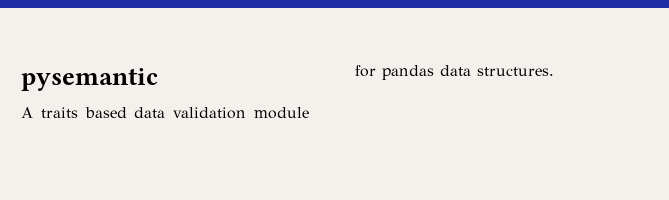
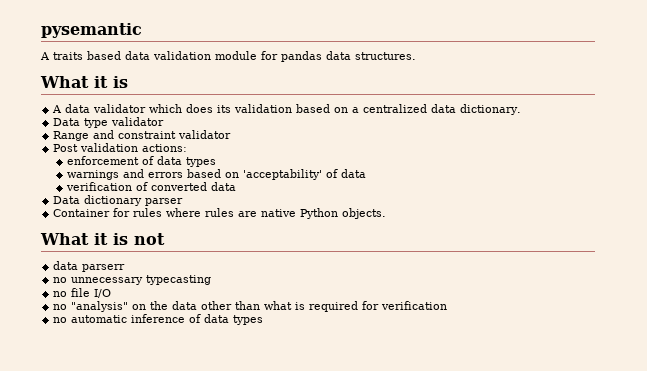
  A traits based data validation module for pandas data structures.
+ What it is
+ A data validator which does its validation based on a centralized data dictionary.
+ Data type validator
+ Range and constraint validator
+ Post validation actions:
+ enforcement of data types
+ warnings and errors based on 'acceptability' of data
+ verification of converted data
+ Data dictionary parser
+ Container for rules where rules are native Python objects.
+ What it is not
+ data parserr
+ no unnecessary typecasting
+ no file I/O
+ no "analysis" on the data other than what is required for verification
+ no automatic inference of data types

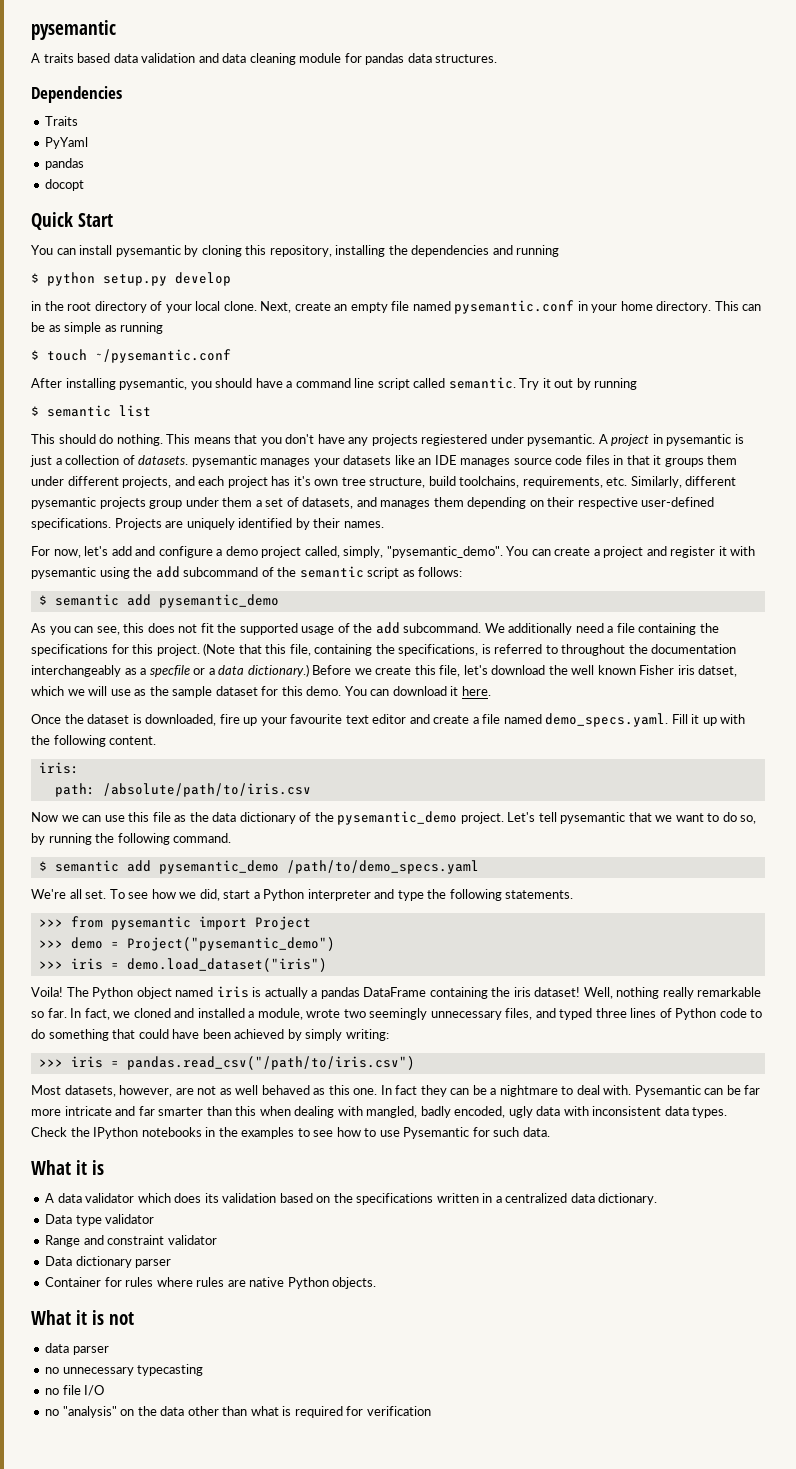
- A traits based data validation module for pandas data structures.
+ A traits based data validation and data cleaning module for pandas data structures.
+ Dependencies
+ Traits
+ PyYaml
+ pandas
+ docopt
+ Quick Start
+ You can install pysemantic by cloning this repository, installing the dependencies and running
+ $ python setup.py develop
+ in the root directory of your local clone. Next, create an empty file named pysemantic.conf in your home directory. This can be as simple as running
+ $ touch ~/pysemantic.conf
+ After installing pysemantic, you should have a command line script called semantic. Try it out by running
+ $ semantic list
+ This should do nothing. This means that you don't have any projects regiestered under pysemantic. A project in pysemantic is just a collection of datasets. pysemantic manages your datasets like an IDE manages source code files in that it groups them under different projects, and each project has it's own tree structure, build toolchains, requirements, etc. Similarly, different pysemantic projects group under them a set of datasets, and manages them depending on their respective user-defined specifications. Projects are uniquely identified by their names.
+ For now, let's add and configure a demo project called, simply, "pysemantic_demo". You can create a project and register it with pysemantic using the add subcommand of the semantic script as follows:
+ $ semantic add pysemantic_demo
+ As you can see, this does not fit the supported usage of the add subcommand. We additionally need a file containing the specifications for this project. (Note that this file, containing the specifications, is referred to throughout the documentation interchangeably as a specfile or a data dictionary.) Before we create this file, let's download the well known Fisher iris datset, which we will use as the sample dataset for this demo. You can download it here.
+ Once the dataset is downloaded, fire up your favourite text editor and create a file named demo_specs.yaml. Fill it up with the following content.
+ iris:
+ path: /absolute/path/to/iris.csv
+ Now we can use this file as the data dictionary of the pysemantic_demo project. Let's tell pysemantic that we want to do so, by running the following command.
+ $ semantic add pysemantic_demo /path/to/demo_specs.yaml
+ We're all set. To see how we did, start a Python interpreter and type the following statements.
+ >>> from pysemantic import Project
+ >>> demo = Project("pysemantic_demo")
+ >>> iris = demo.load_dataset("iris")
+ Voila! The Python object named iris is actually a pandas DataFrame containing the iris dataset! Well, nothing really remarkable so far. In fact, we cloned and installed a module, wrote two seemingly unnecessary files, and typed three lines of Python code to do something that could have been achieved by simply writing:
+ >>> iris = pandas.read_csv("/path/to/iris.csv")
+ Most datasets, however, are not as well behaved as this one. In fact they can be a nightmare to deal with. Pysemantic can be far more intricate and far smarter than this when dealing with mangled, badly encoded, ugly data with inconsistent data types. Check the IPython notebooks in the examples to see how to use Pysemantic for such data.
- A data validator which does its validation based on a centralized data dictionary.
+ A data validator which does its validation based on the specifications written in a centralized data dictionary.
- Post validation actions:
- enforcement of data types
- warnings and errors based on 'acceptability' of data
- verification of converted data
- data parserr
+ data parser
- no automatic inference of data types

